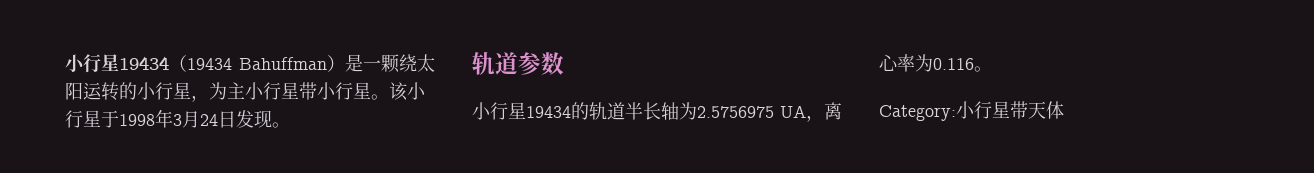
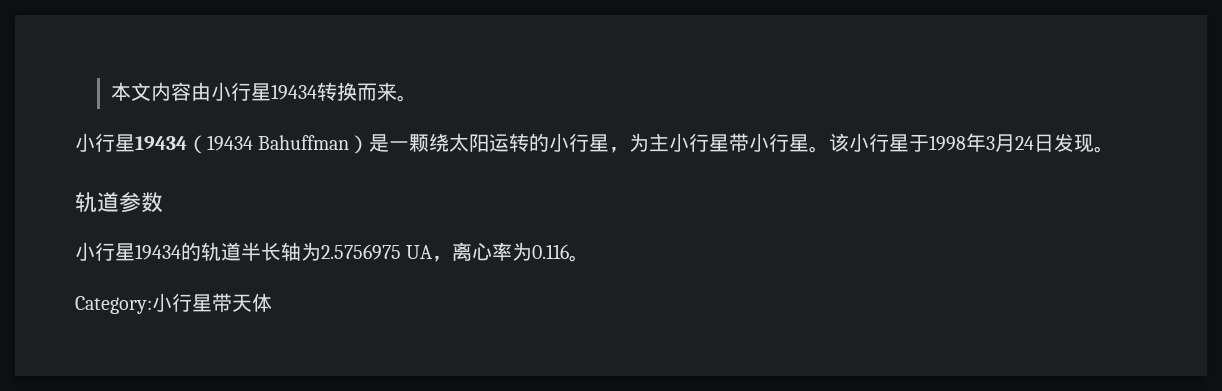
+ 本文内容由小行星19434转换而来。

